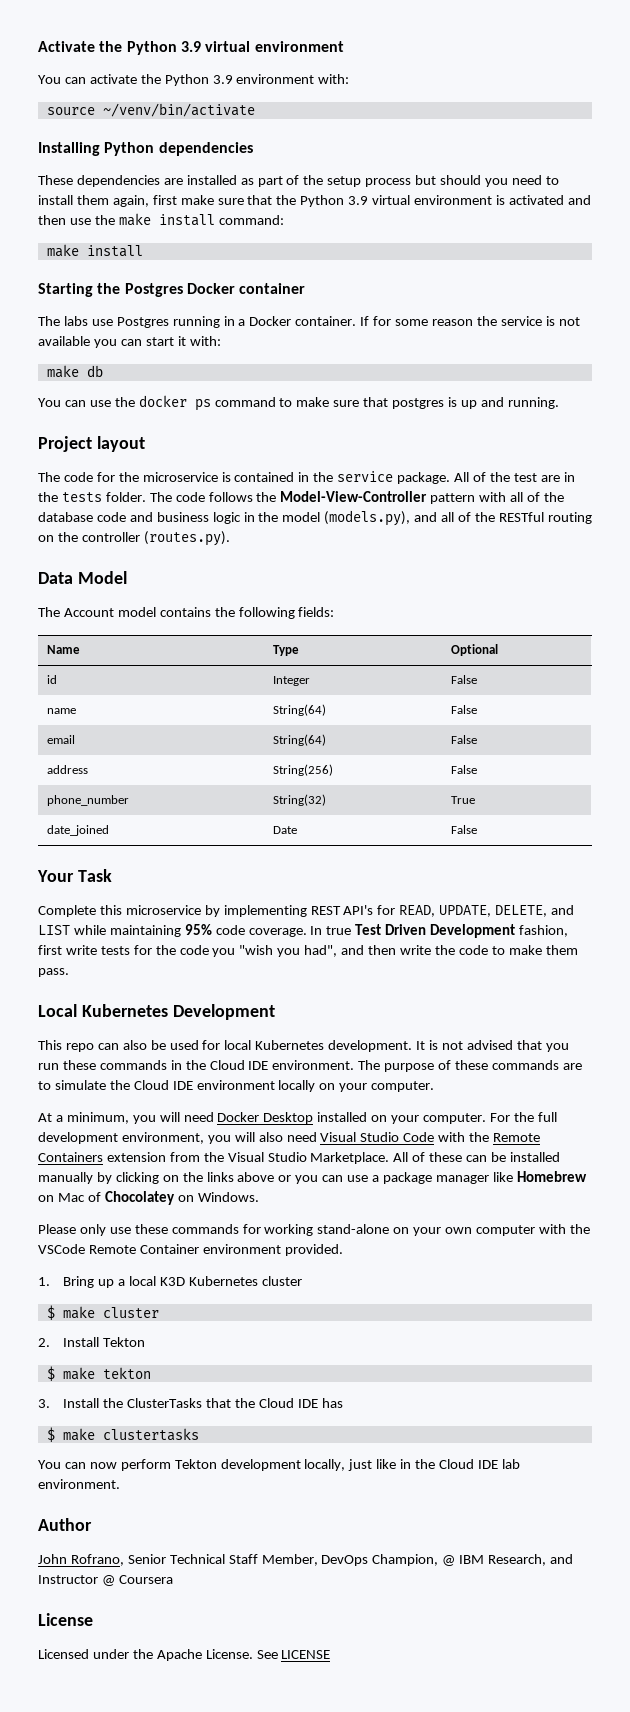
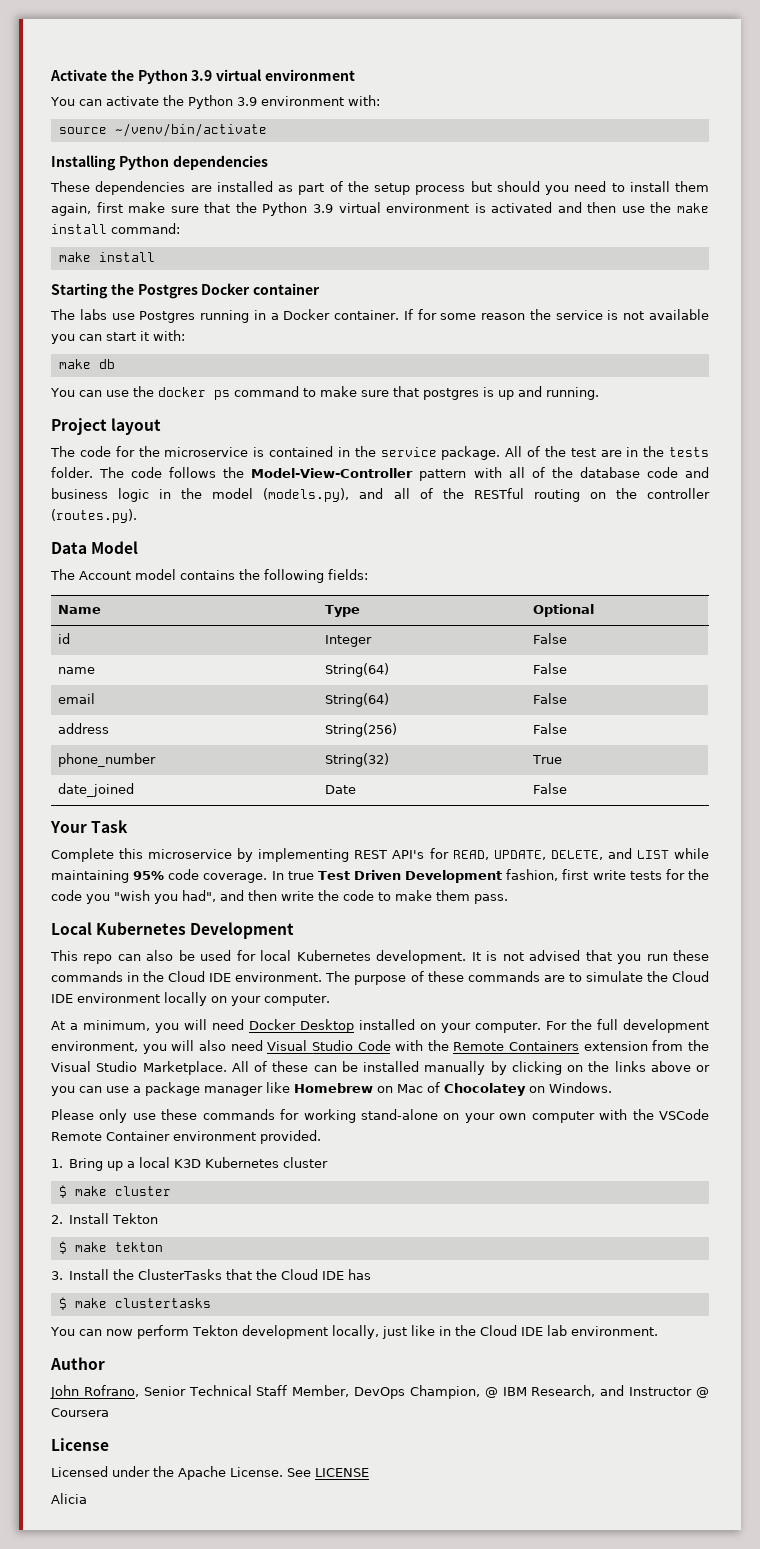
+ Alicia

